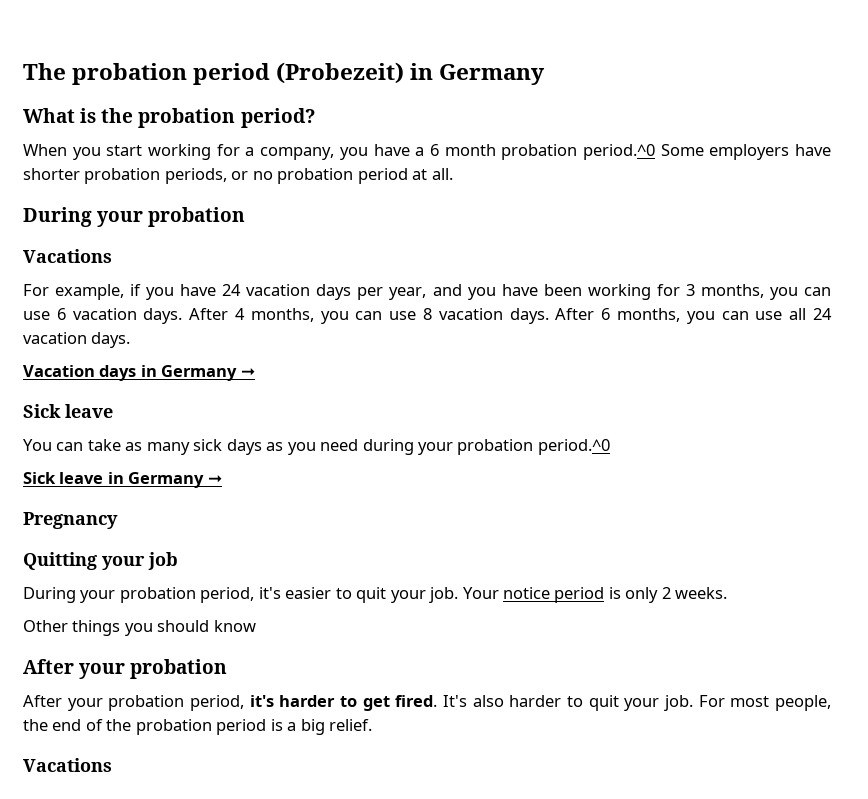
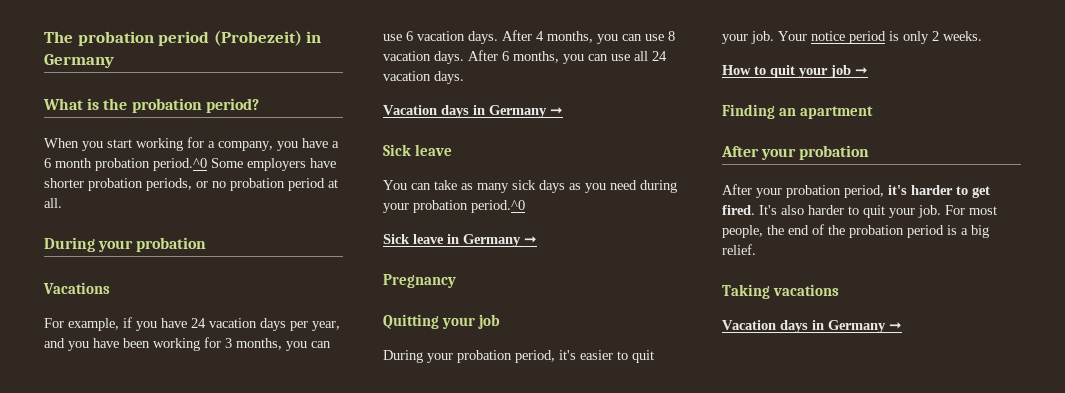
- Other things you should know
+ How to quit your job ➞
+ Finding an apartment
  For most people, the end of the probation period is a big relief.
- Vacations
+ Taking vacations
+ Vacation days in Germany ➞

